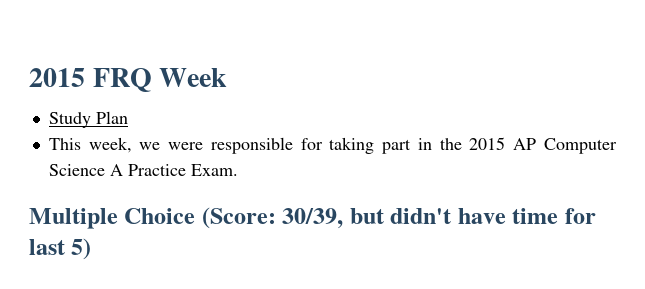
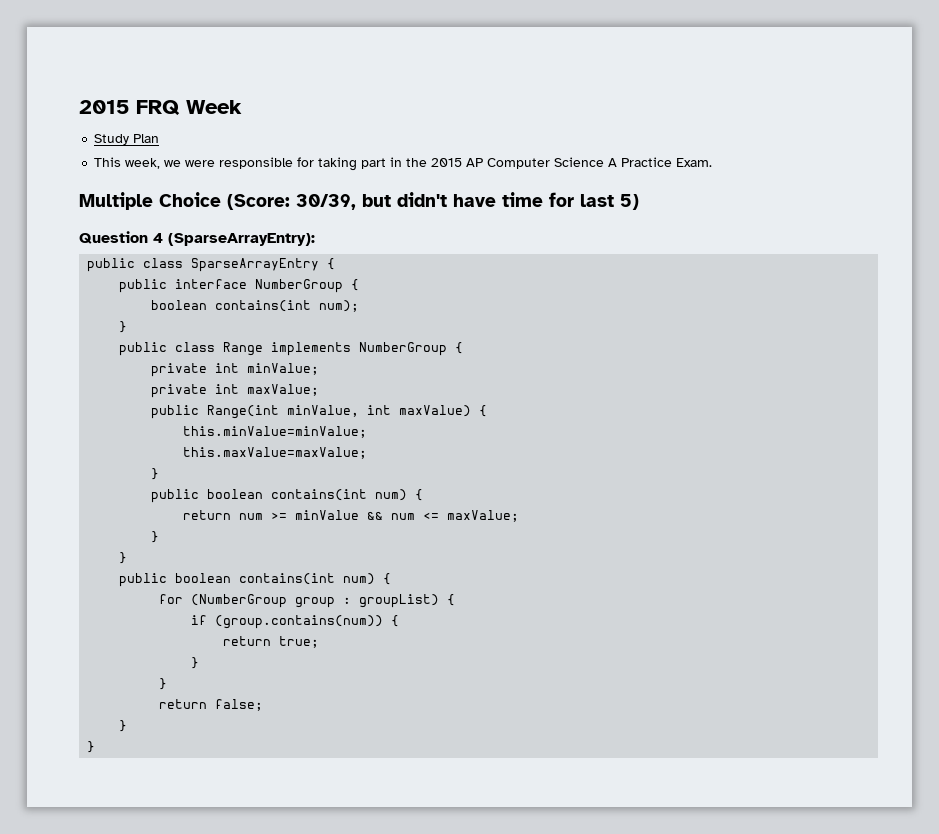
+ Question 4 (SparseArrayEntry):
+ public class SparseArrayEntry {
+ public interface NumberGroup {
+ boolean contains(int num);
+ }
+ public class Range implements NumberGroup {
+ private int minValue;
+ private int maxValue;
+ public Range(int minValue, int maxValue) {
+ this.minValue=minValue;
+ this.maxValue=maxValue;
+ }
+ public boolean contains(int num) {
+ return num >= minValue && num <= maxValue;
+ }
+ }
+ public boolean contains(int num) {
+ for (NumberGroup group : groupList) {
+ if (group.contains(num)) {
+ return true;
+ }
+ }
+ return false;
+ }
+ }

